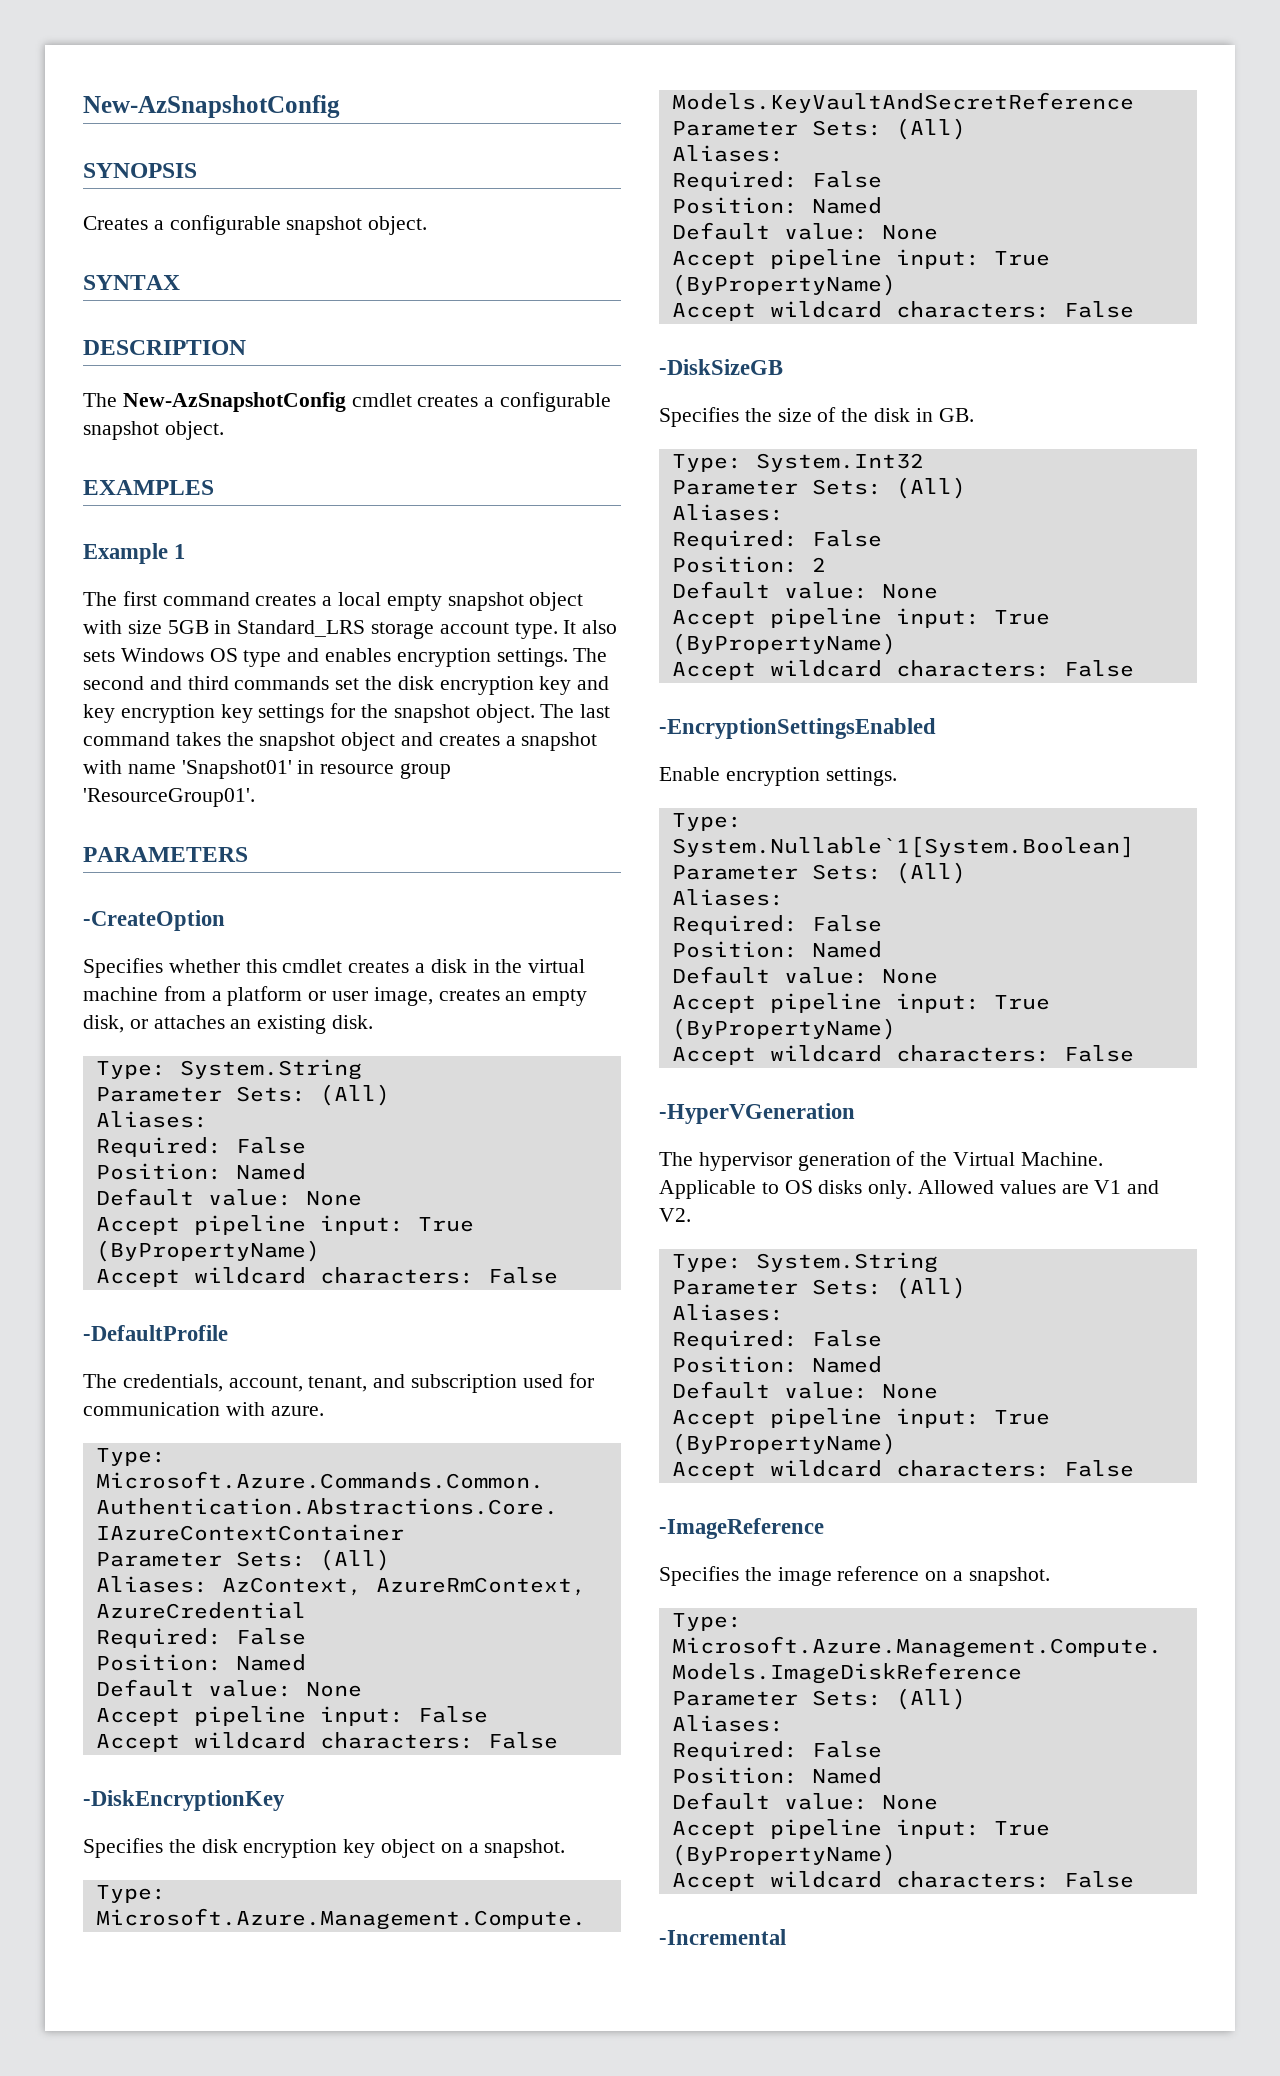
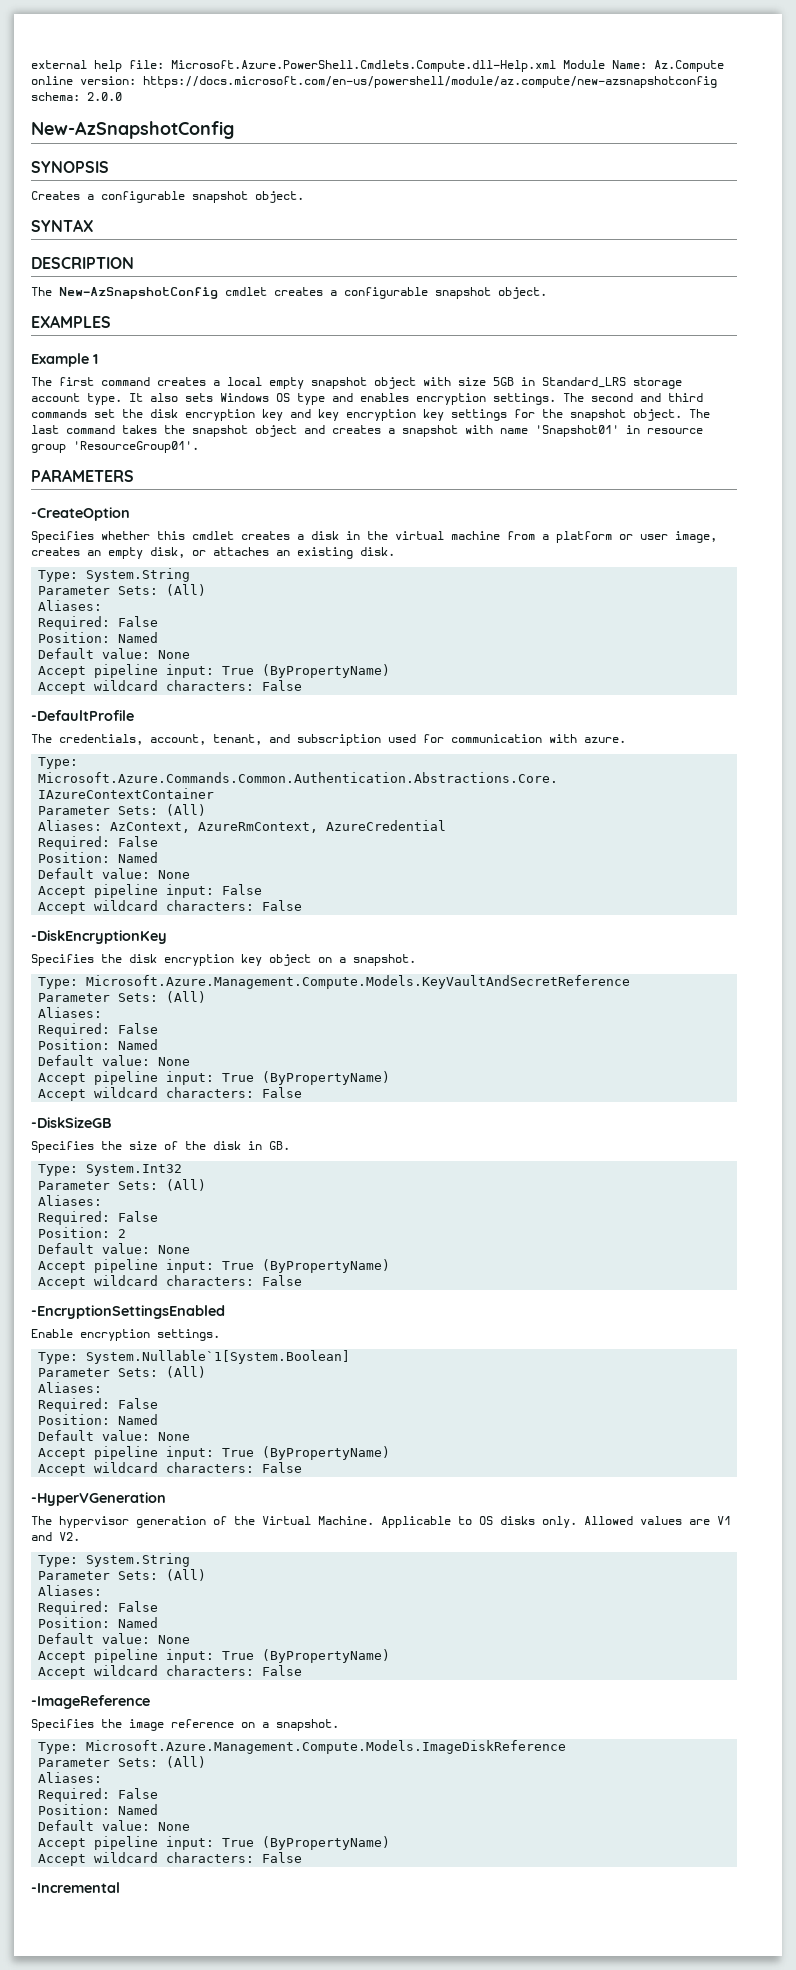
+ external help file: Microsoft.Azure.PowerShell.Cmdlets.Compute.dll-Help.xml Module Name: Az.Compute online version: https://docs.microsoft.com/en-us/powershell/module/az.compute/new-azsnapshotconfig schema: 2.0.0

